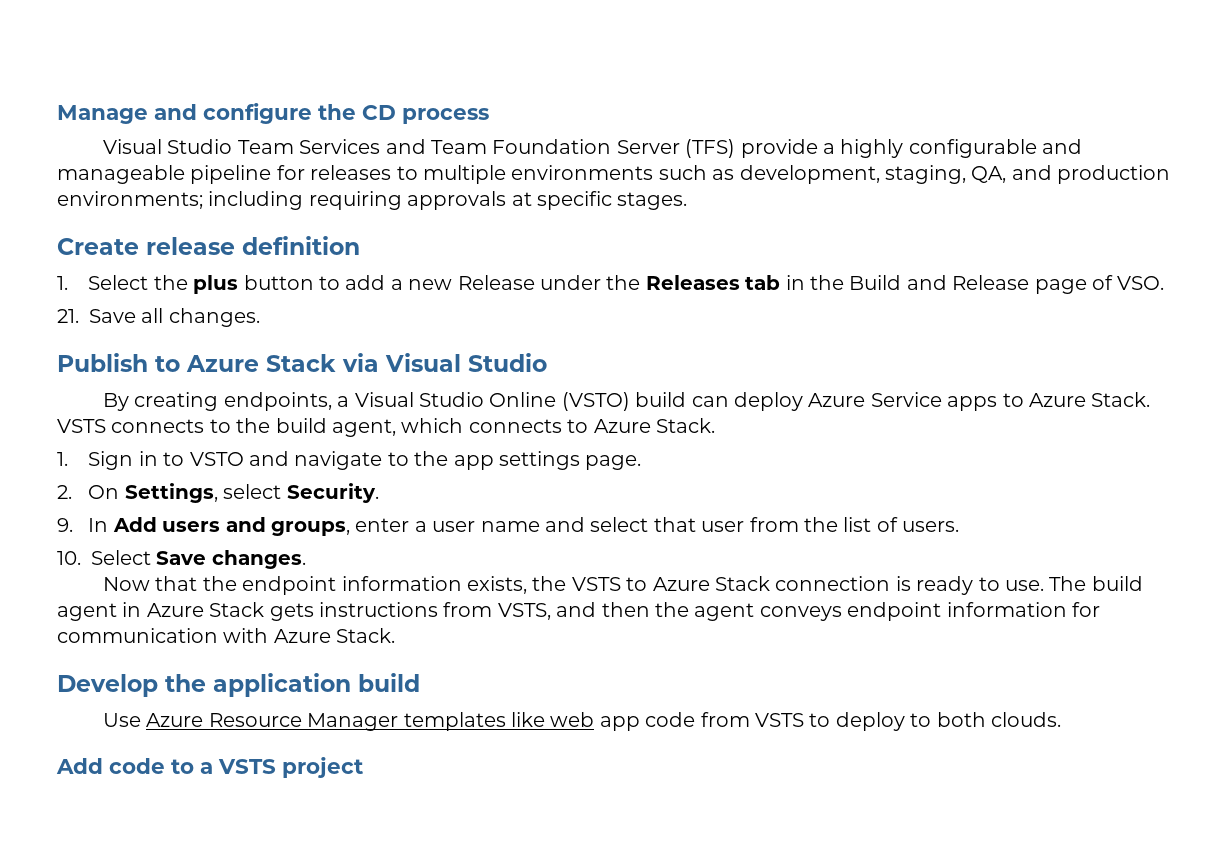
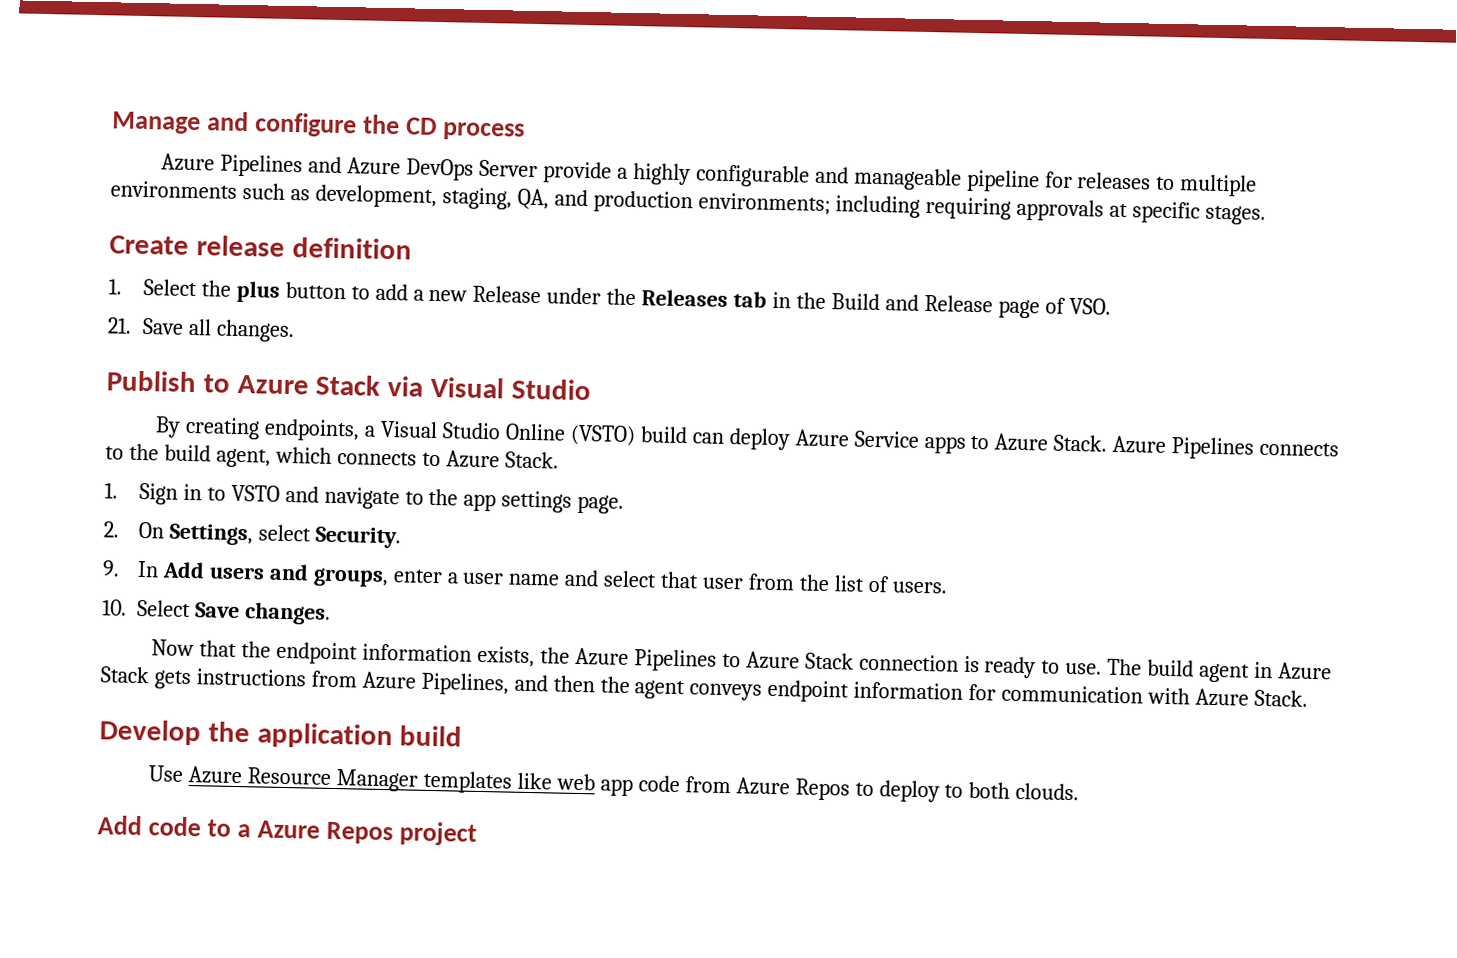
- Visual Studio Team Services and Team Foundation Server (TFS) provide a highly configurable and manageable pipeline for releases to multiple environments such as development, staging, QA, and production environments; including requiring approvals at specific stages.
+ Azure Pipelines and Azure DevOps Server provide a highly configurable and manageable pipeline for releases to multiple environments such as development, staging, QA, and production environments; including requiring approvals at specific stages.
- VSTS connects to the build agent, which connects to Azure Stack.
+ Azure Pipelines connects to the build agent, which connects to Azure Stack.
- Now that the endpoint information exists, the VSTS to Azure Stack connection is ready to use.
+ Now that the endpoint information exists, the Azure Pipelines to Azure Stack connection is ready to use.
- The build agent in Azure Stack gets instructions from VSTS, and then the agent conveys endpoint information for communication with Azure Stack.
+ The build agent in Azure Stack gets instructions from Azure Pipelines, and then the agent conveys endpoint information for communication with Azure Stack.
- Use Azure Resource Manager templates like web app code from VSTS to deploy to both clouds.
+ Use Azure Resource Manager templates like web app code from Azure Repos to deploy to both clouds.
- Add code to a VSTS project
+ Add code to a Azure Repos project

